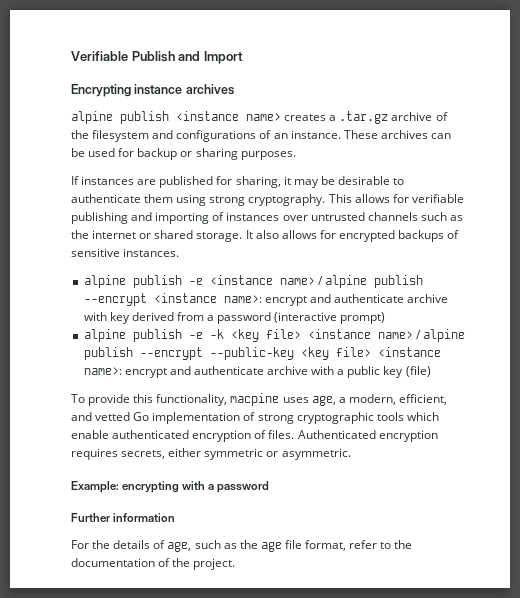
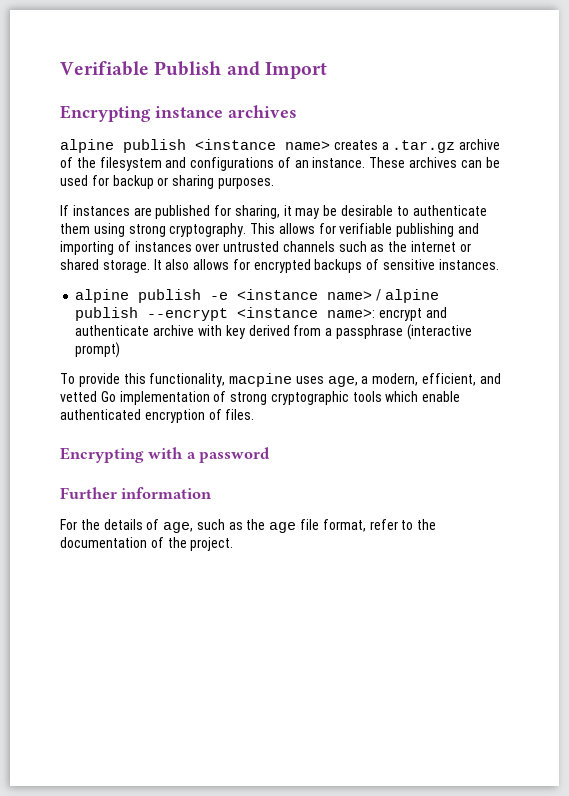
- alpine publish -e <instance name> / alpine publish --encrypt <instance name>: encrypt and authenticate archive with key derived from a password (interactive prompt)
+ alpine publish -e <instance name> / alpine publish --encrypt <instance name>: encrypt and authenticate archive with key derived from a passphrase (interactive prompt)
- alpine publish -e -k <key file> <instance name> / alpine publish --encrypt --public-key <key file> <instance name>: encrypt and authenticate archive with a public key (file)
- To provide this functionality, macpine uses age, a modern, efficient, and vetted Go implementation of strong cryptographic tools which enable authenticated encryption of files. Authenticated encryption requires secrets, either symmetric or asymmetric.
- Example: encrypting with a password
+ To provide this functionality, macpine uses age, a modern, efficient, and vetted Go implementation of strong cryptographic tools which enable authenticated encryption of files.
+ Encrypting with a password

